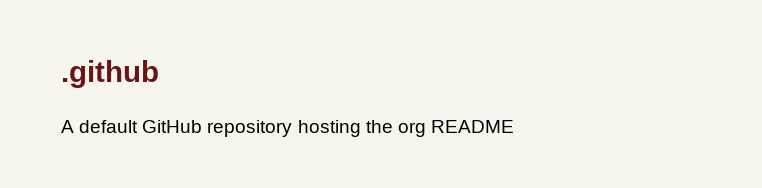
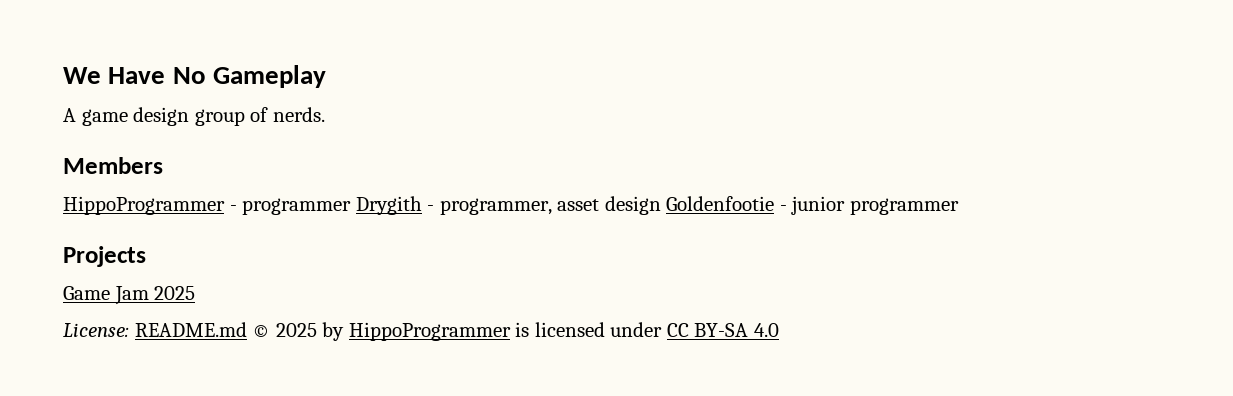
- .github
- A default GitHub repository hosting the org README
+ We Have No Gameplay
+ A game design group of nerds.
+ Members
+ HippoProgrammer - programmer Drygith - programmer, asset design Goldenfootie - junior programmer
+ Projects
+ Game Jam 2025
+ License: README.md © 2025 by HippoProgrammer is licensed under CC BY-SA 4.0

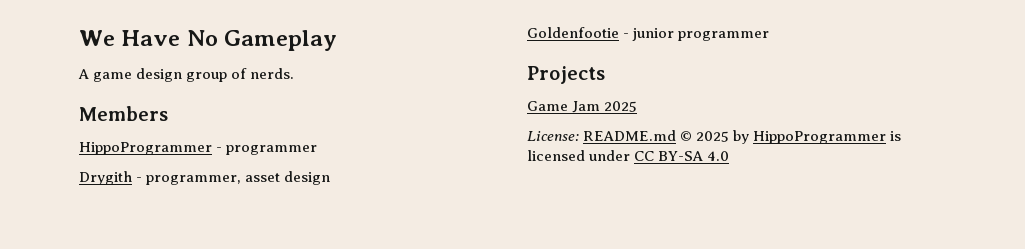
- HippoProgrammer - programmer Drygith - programmer, asset design Goldenfootie - junior programmer
+ HippoProgrammer - programmer
+ Drygith - programmer, asset design
+ Goldenfootie - junior programmer

